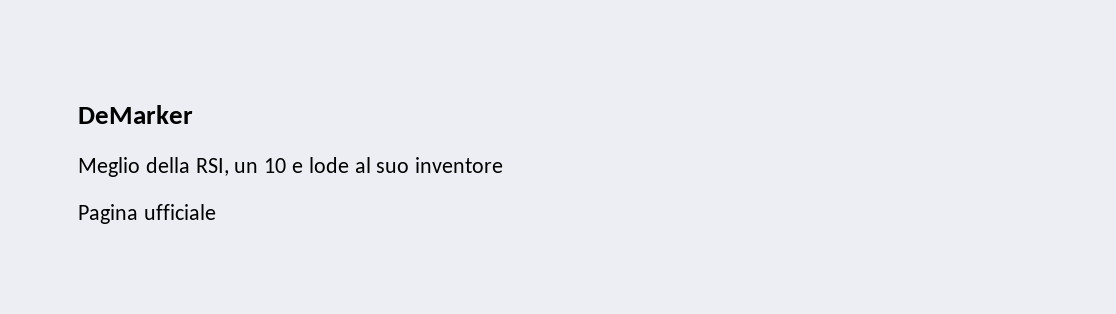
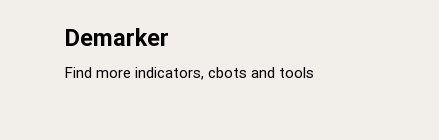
- DeMarker
- Meglio della RSI, un 10 e lode al suo inventore
- Pagina ufficiale
+ Demarker
+ Find more indicators, cbots and tools

